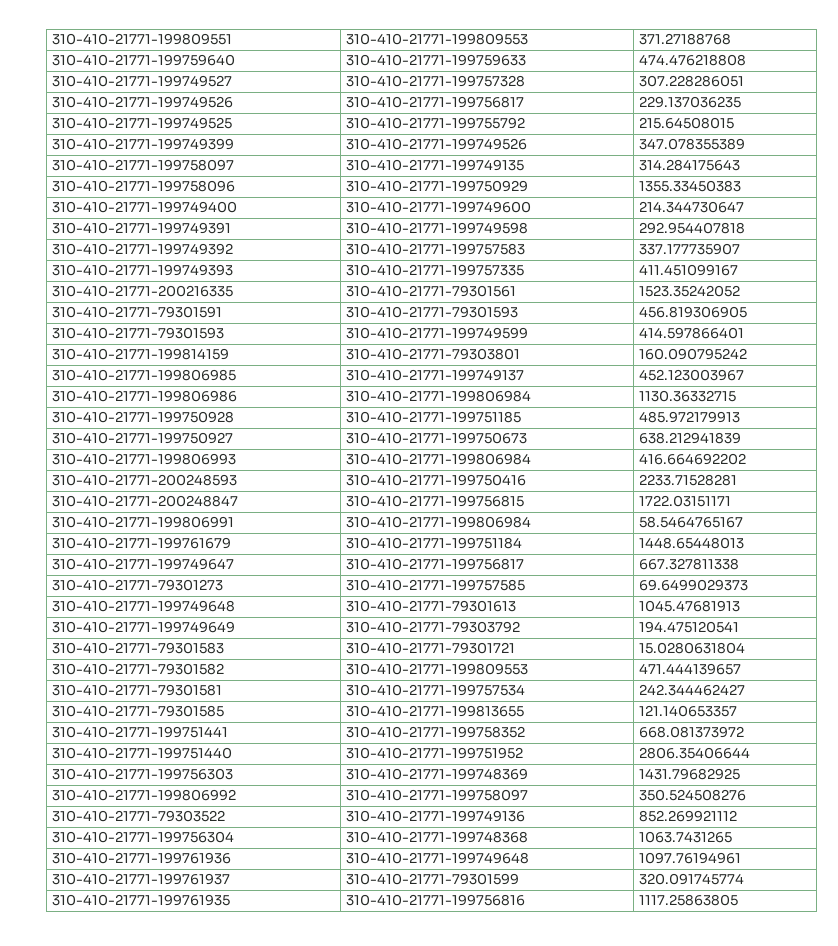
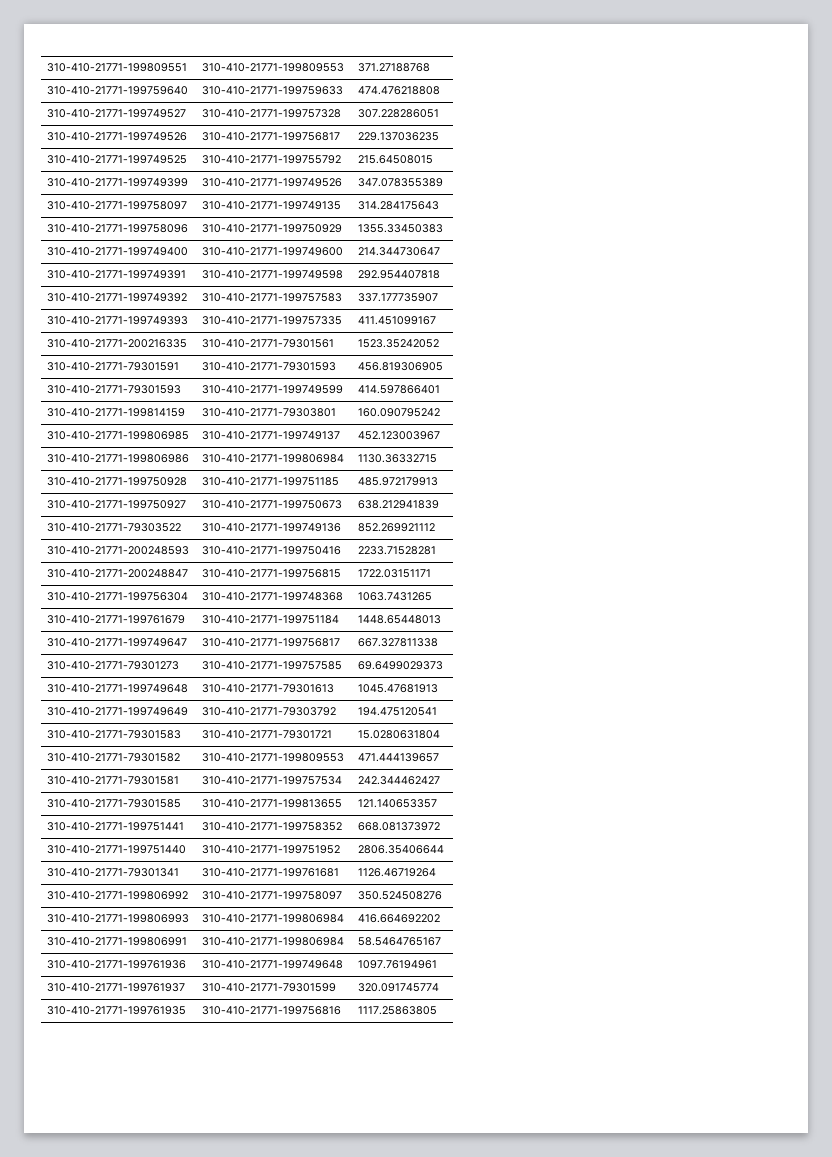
- 310-410-21771-199806993 | 310-410-21771-199806984 | 416.664692202
+ 310-410-21771-79303522 | 310-410-21771-199749136 | 852.269921112
- 310-410-21771-199806991 | 310-410-21771-199806984 | 58.5464765167
+ 310-410-21771-199756304 | 310-410-21771-199748368 | 1063.7431265
- 310-410-21771-199756303 | 310-410-21771-199748369 | 1431.79682925
+ 310-410-21771-79301341 | 310-410-21771-199761681 | 1126.46719264
- 310-410-21771-79303522 | 310-410-21771-199749136 | 852.269921112
- 310-410-21771-199756304 | 310-410-21771-199748368 | 1063.7431265
+ 310-410-21771-199806993 | 310-410-21771-199806984 | 416.664692202
+ 310-410-21771-199806991 | 310-410-21771-199806984 | 58.5464765167

